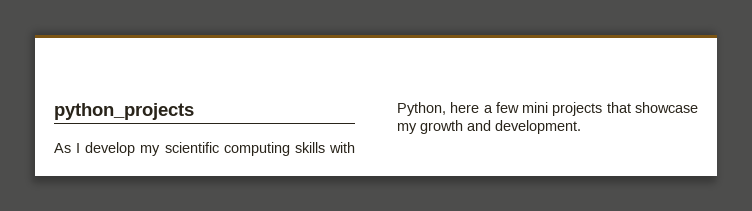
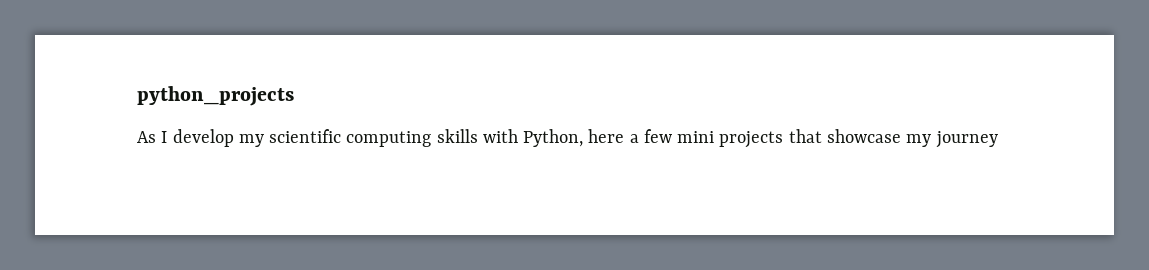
- As I develop my scientific computing skills with Python, here a few mini projects that showcase my growth and development.
+ As I develop my scientific computing skills with Python, here a few mini projects that showcase my journey

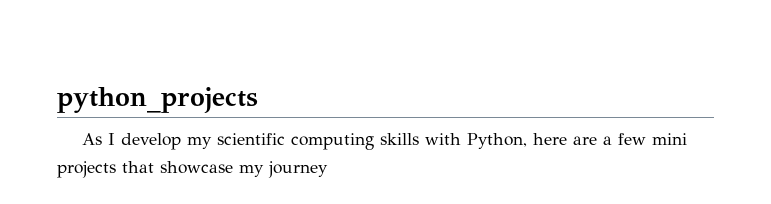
- As I develop my scientific computing skills with Python, here a few mini projects that showcase my journey
+ As I develop my scientific computing skills with Python, here are a few mini projects that showcase my journey

